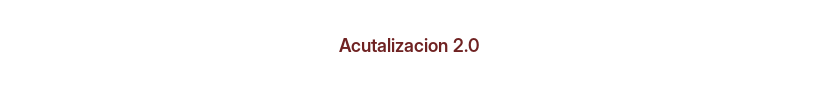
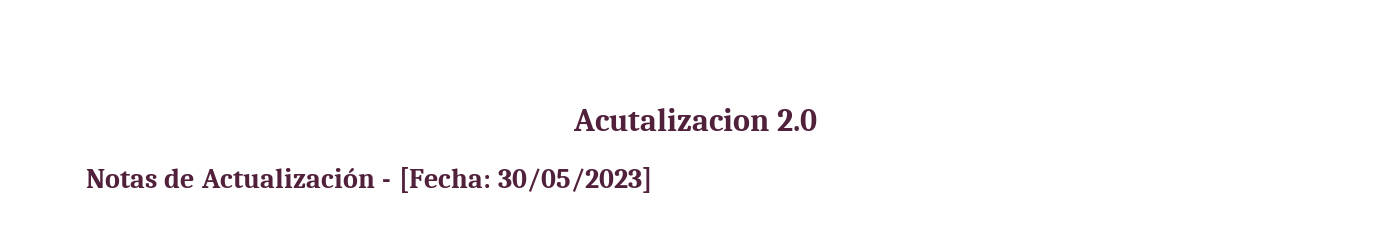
+ Notas de Actualización - [Fecha: 30/05/2023]

